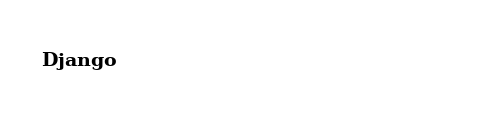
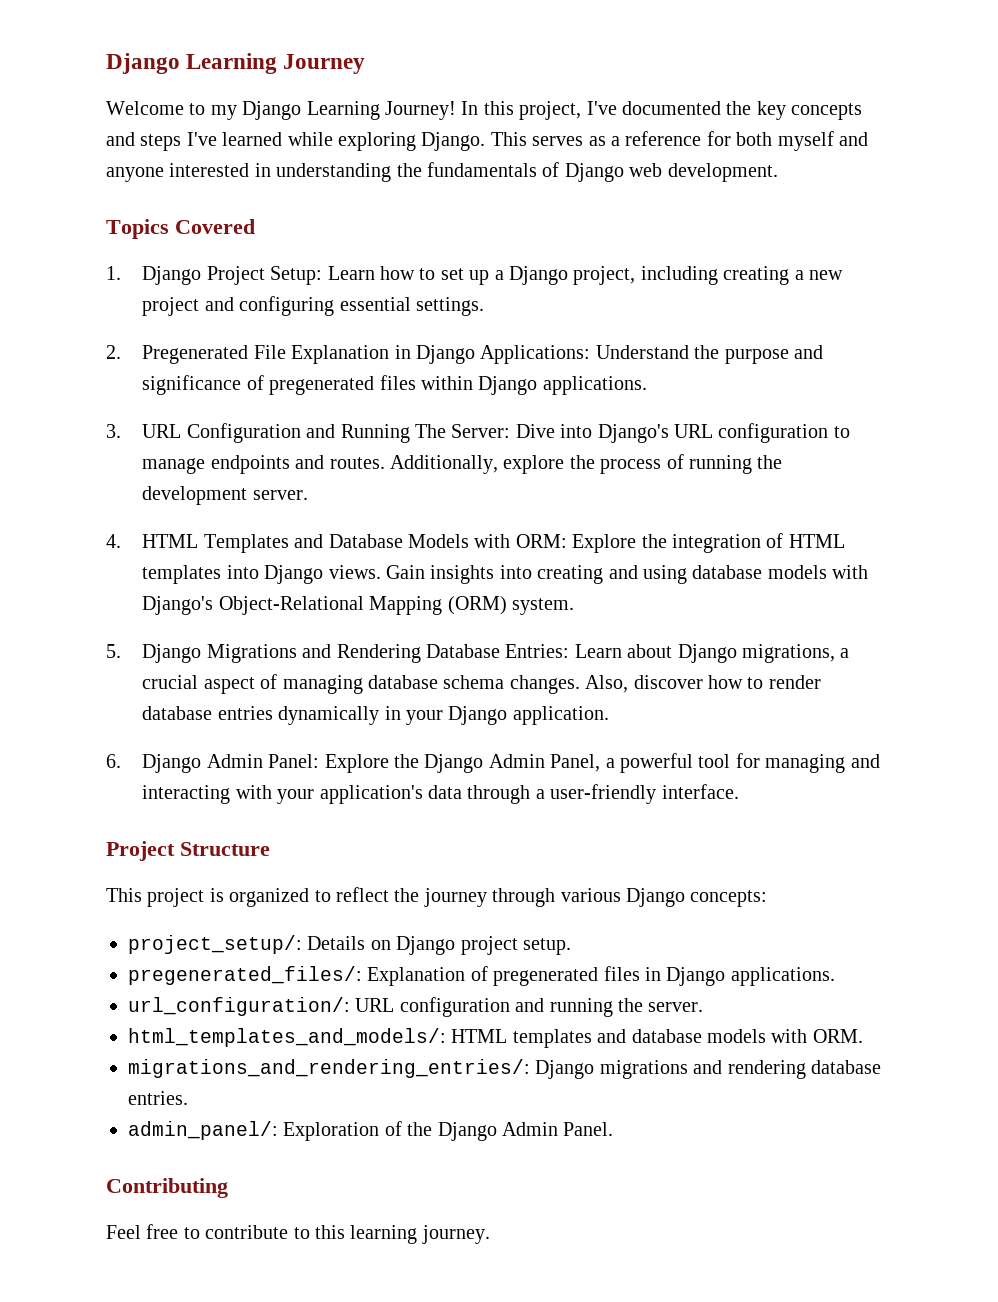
- Django
+ Django Learning Journey
+ Welcome to my Django Learning Journey! In this project, I've documented the key concepts and steps I've learned while exploring Django. This serves as a reference for both myself and anyone interested in understanding the fundamentals of Django web development.
+ Topics Covered
+ 1. Django Project Setup: Learn how to set up a Django project, including creating a new project and configuring essential settings.
+ 2. Pregenerated File Explanation in Django Applications: Understand the purpose and significance of pregenerated files within Django applications.
+ 3. URL Configuration and Running The Server: Dive into Django's URL configuration to manage endpoints and routes. Additionally, explore the process of running the development server.
+ 4. HTML Templates and Database Models with ORM: Explore the integration of HTML templates into Django views. Gain insights into creating and using database models with Django's Object-Relational Mapping (ORM) system.
+ 5. Django Migrations and Rendering Database Entries: Learn about Django migrations, a crucial aspect of managing database schema changes. Also, discover how to render database entries dynamically in your Django application.
+ 6. Django Admin Panel: Explore the Django Admin Panel, a powerful tool for managing and interacting with your application's data through a user-friendly interface.
+ Project Structure
+ This project is organized to reflect the journey through various Django concepts:
+ project_setup/: Details on Django project setup.
+ pregenerated_files/: Explanation of pregenerated files in Django applications.
+ url_configuration/: URL configuration and running the server.
+ html_templates_and_models/: HTML templates and database models with ORM.
+ migrations_and_rendering_entries/: Django migrations and rendering database entries.
+ admin_panel/: Exploration of the Django Admin Panel.
+ Contributing
+ Feel free to contribute to this learning journey.

